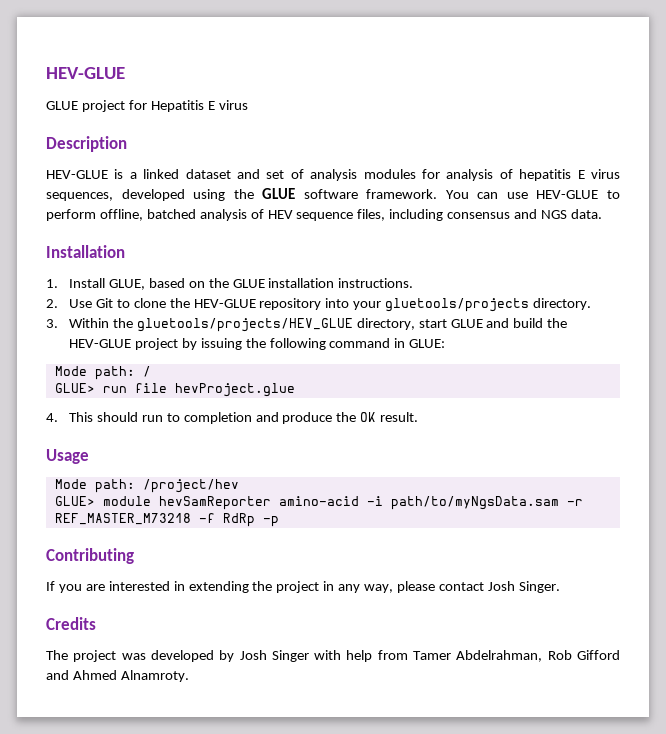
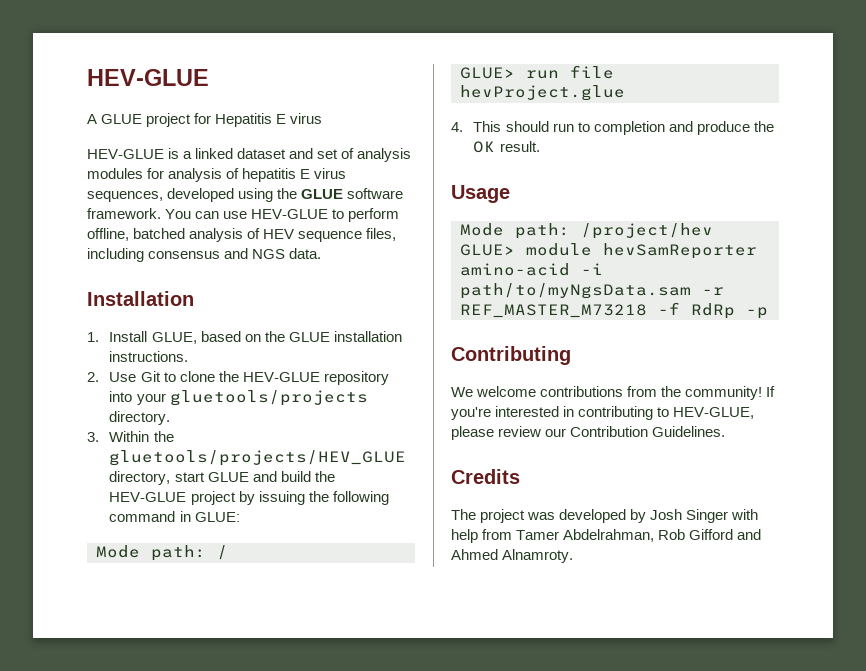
- GLUE project for Hepatitis E virus
+ A GLUE project for Hepatitis E virus
- Description
- If you are interested in extending the project in any way, please contact Josh Singer.
+ We welcome contributions from the community! If you're interested in contributing to HEV-GLUE, please review our Contribution Guidelines.

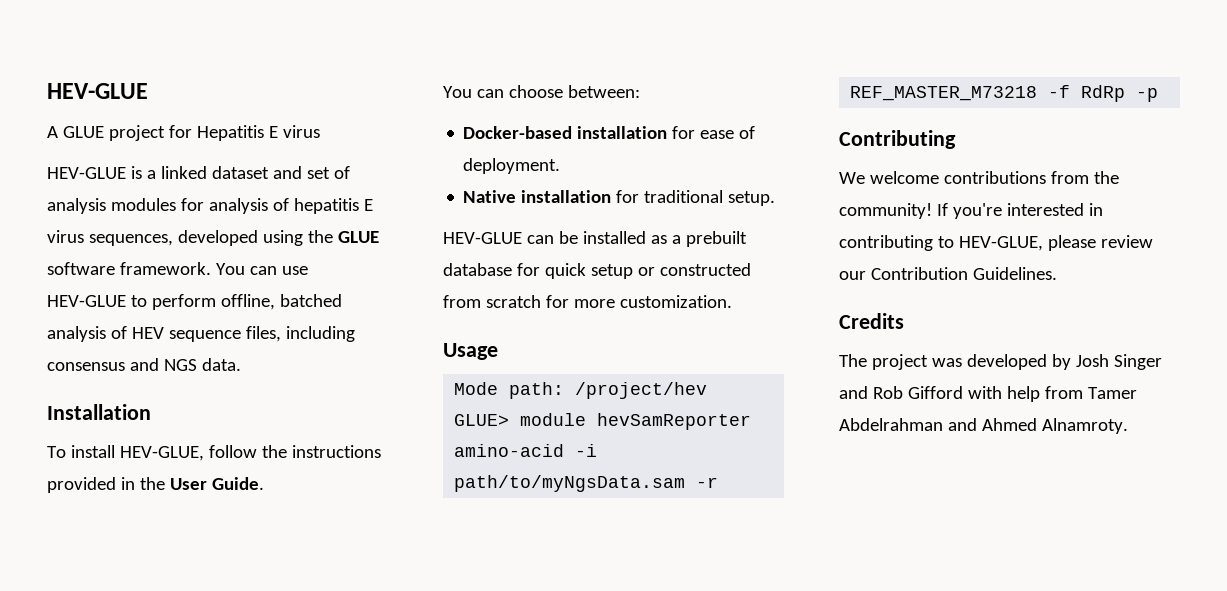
- 1. Install GLUE, based on the GLUE installation instructions.
- 2. Use Git to clone the HEV-GLUE repository into your gluetools/projects directory.
- 3. Within the gluetools/projects/HEV_GLUE directory, start GLUE and build the HEV-GLUE project by issuing the following command in GLUE:
- Mode path: /
- GLUE> run file hevProject.glue
- 4. This should run to completion and produce the OK result.
+ To install HEV-GLUE, follow the instructions provided in the User Guide.
+ You can choose between:
+ Docker-based installation for ease of deployment.
+ Native installation for traditional setup.
+ HEV-GLUE can be installed as a prebuilt database for quick setup or constructed from scratch for more customization.
- The project was developed by Josh Singer with help from Tamer Abdelrahman, Rob Gifford and Ahmed Alnamroty.
+ The project was developed by Josh Singer and Rob Gifford with help from Tamer Abdelrahman and Ahmed Alnamroty.

